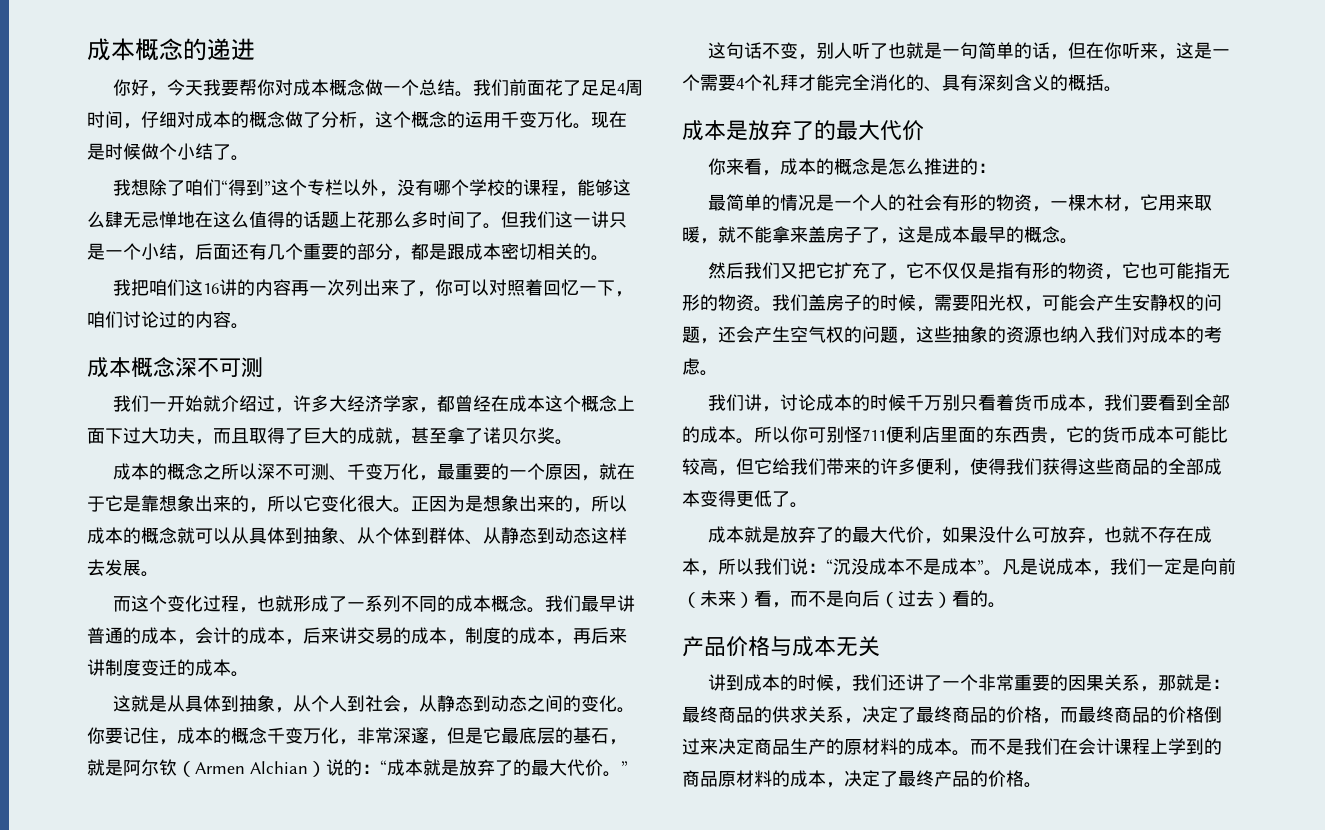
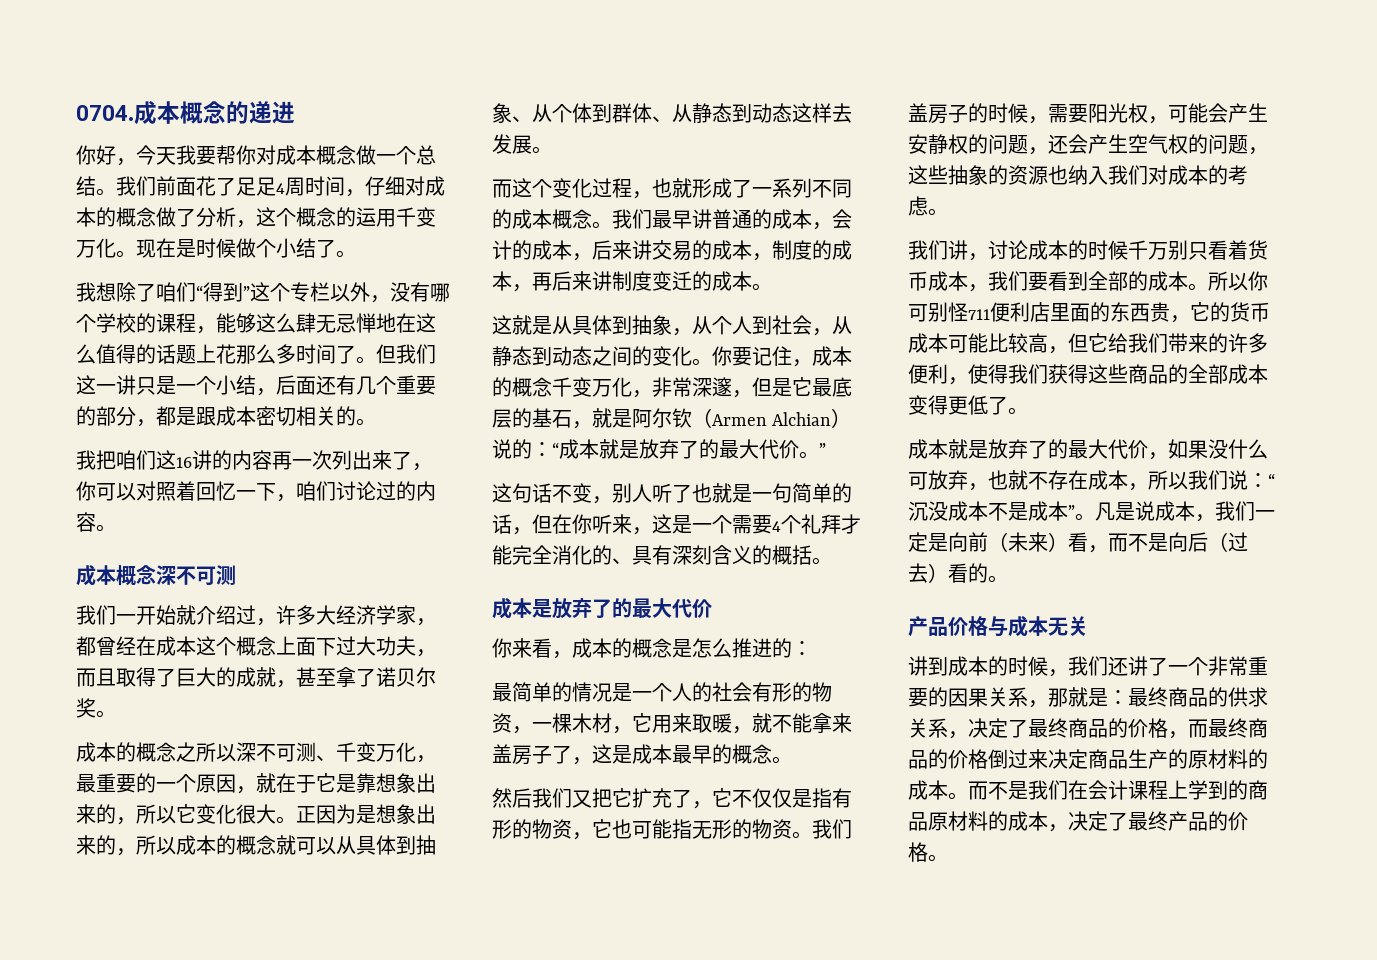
+ 0704.

